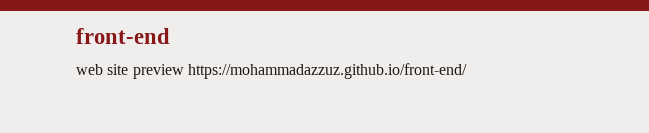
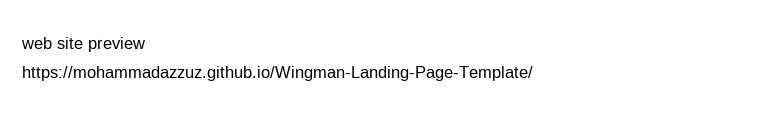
- front-end
- web site preview https://mohammadazzuz.github.io/front-end/
+ web site preview
+ https://mohammadazzuz.github.io/Wingman-Landing-Page-Template/

